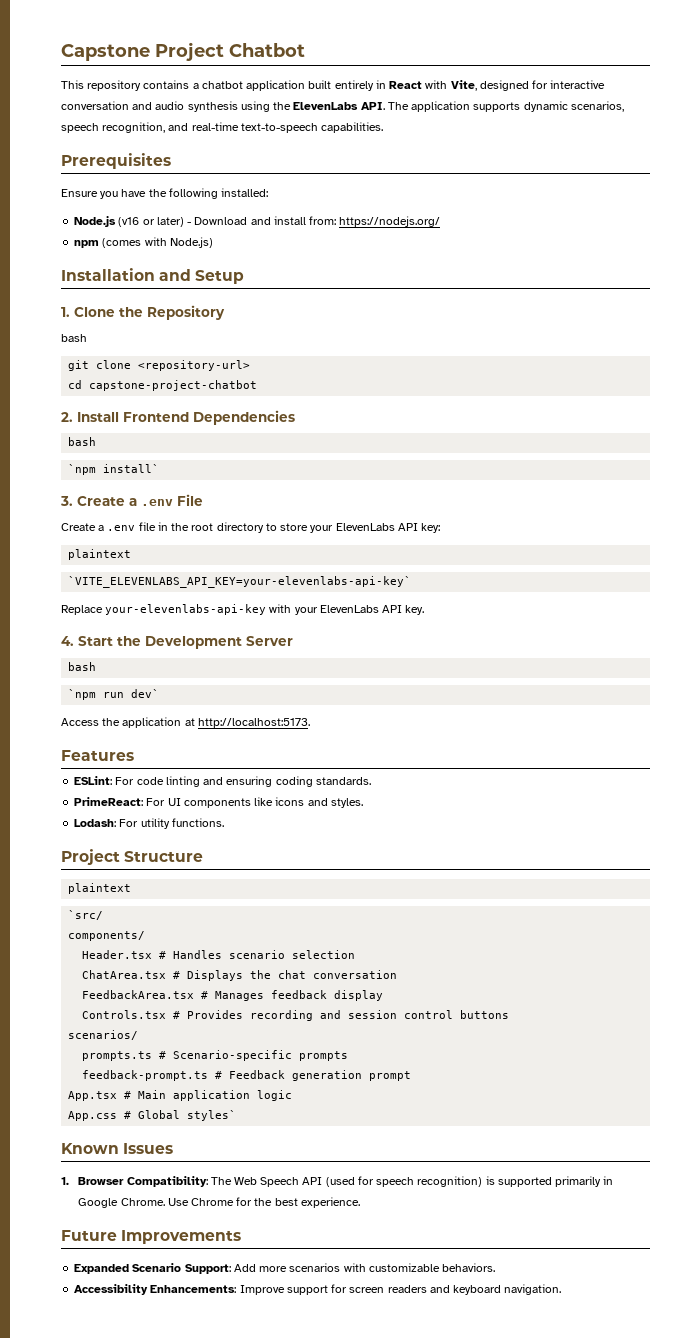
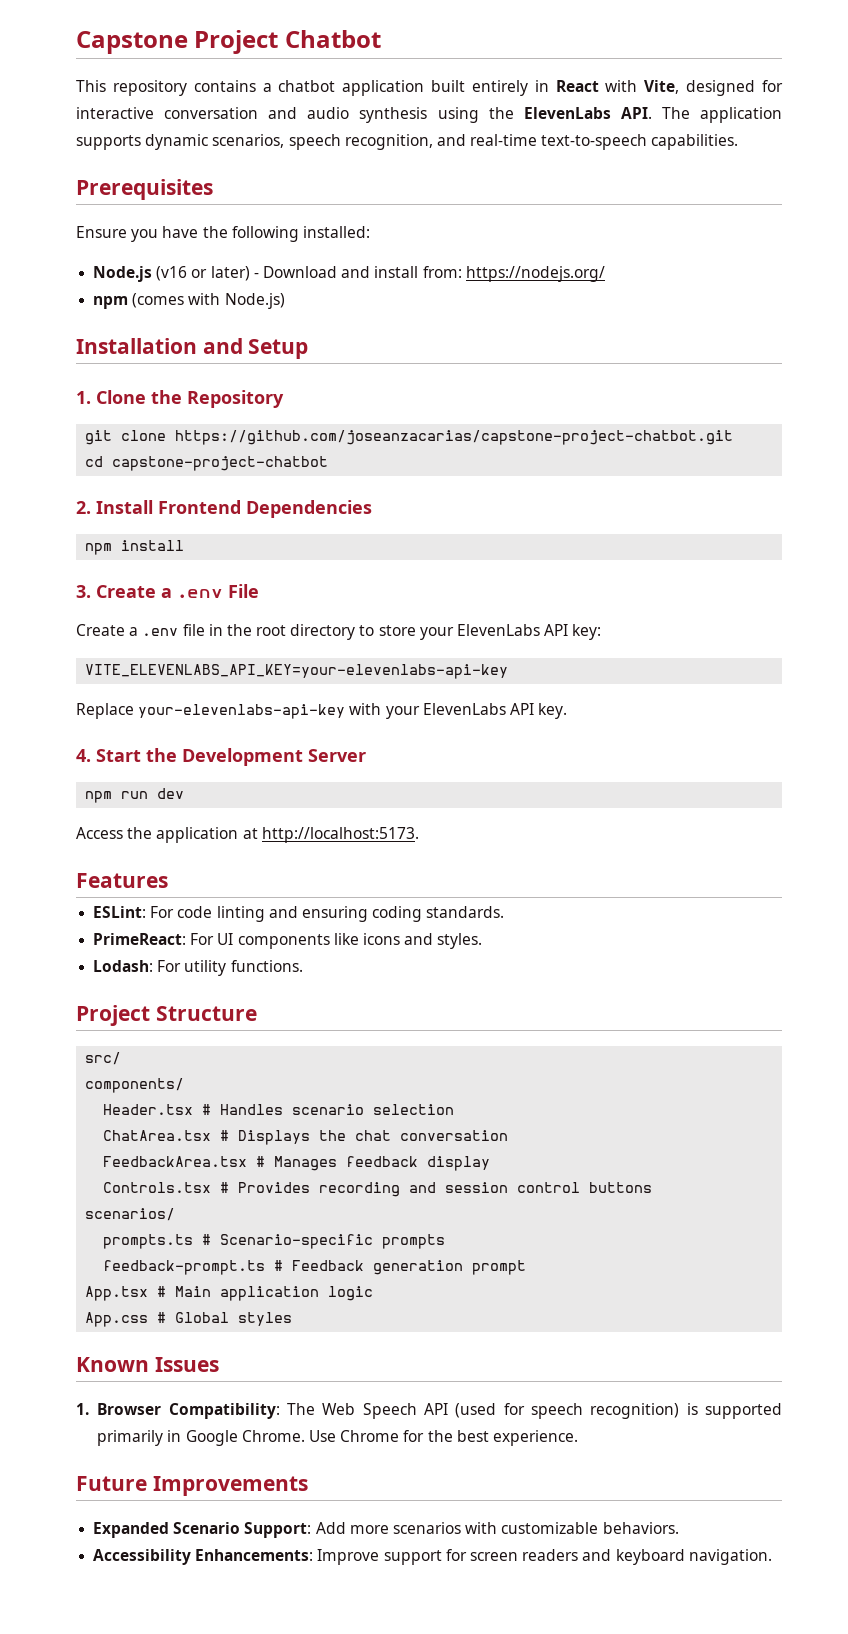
  1. Clone the Repository
- bash
- git clone <repository-url>
+ git clone https://github.com/joseanzacarias/capstone-project-chatbot.git
  2. Install Frontend Dependencies
- bash
- `npm install`
+ npm install
  Create a .env file in the root directory to store your ElevenLabs API key:
- plaintext
- `VITE_ELEVENLABS_API_KEY=your-elevenlabs-api-key`
+ VITE_ELEVENLABS_API_KEY=your-elevenlabs-api-key
  4. Start the Development Server
- bash
- `npm run dev`
+ npm run dev
  Project Structure
- plaintext
- `src/
+ src/
- App.css # Global styles`
+ App.css # Global styles

